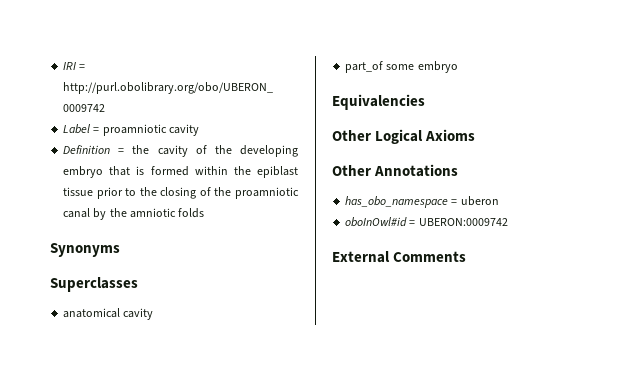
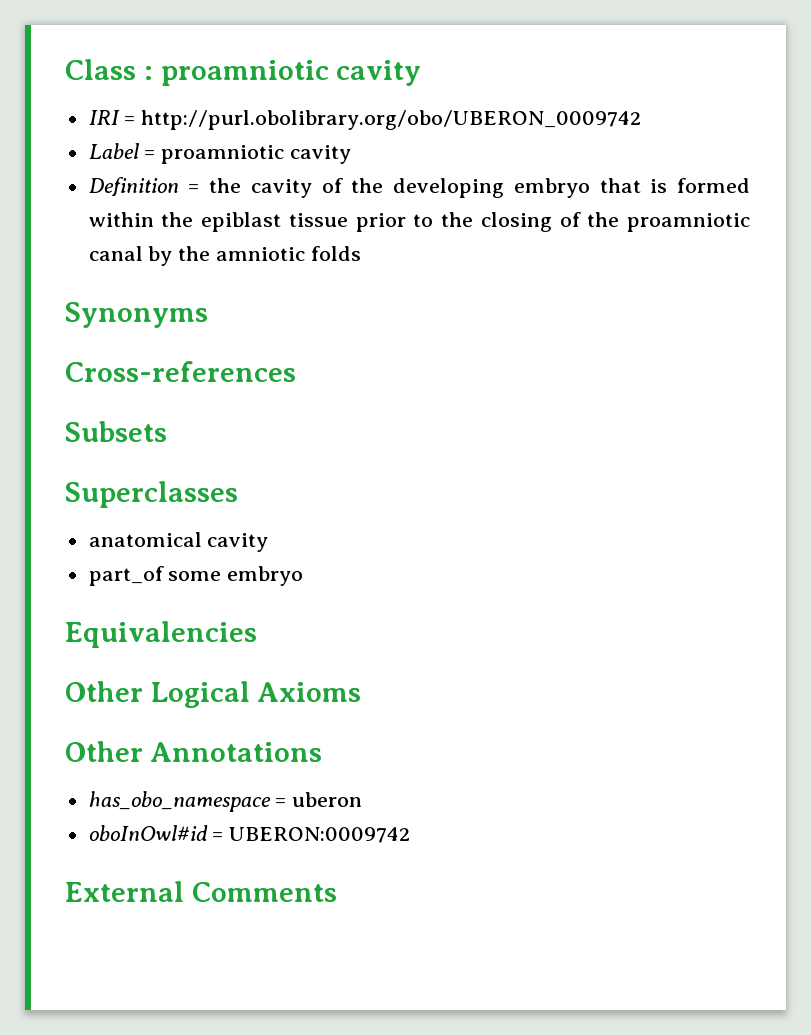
+ Class : proamniotic cavity
+ Cross-references
+ Subsets

